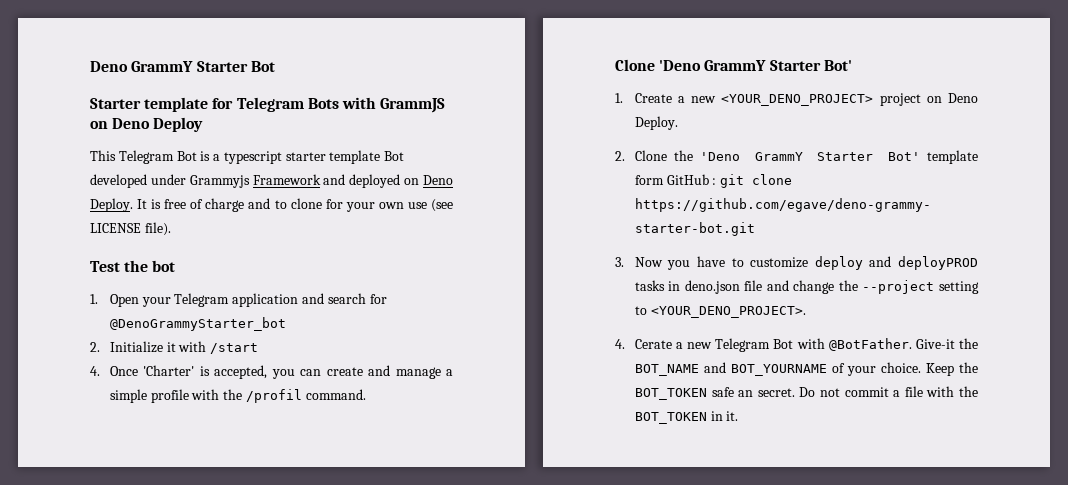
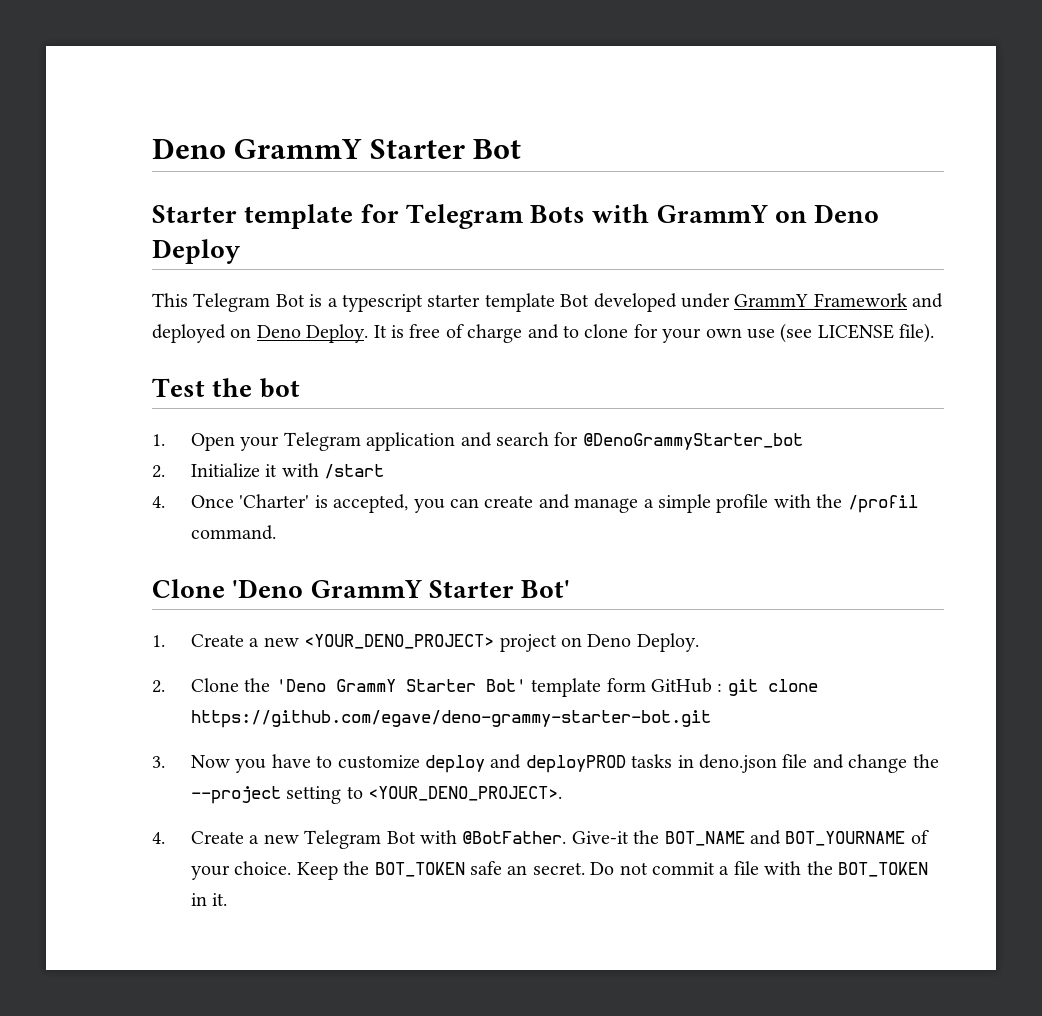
- Starter template for Telegram Bots with GrammJS on Deno Deploy
+ Starter template for Telegram Bots with GrammY on Deno Deploy
- This Telegram Bot is a typescript starter template Bot developed under Grammyjs Framework and deployed on Deno Deploy.
+ This Telegram Bot is a typescript starter template Bot developed under GrammY Framework and deployed on Deno Deploy.
- 4. Cerate a new Telegram Bot with @BotFather.
+ 4. Create a new Telegram Bot with @BotFather.

